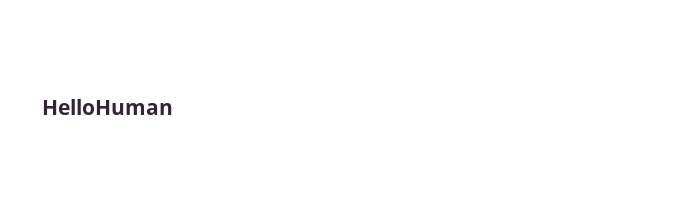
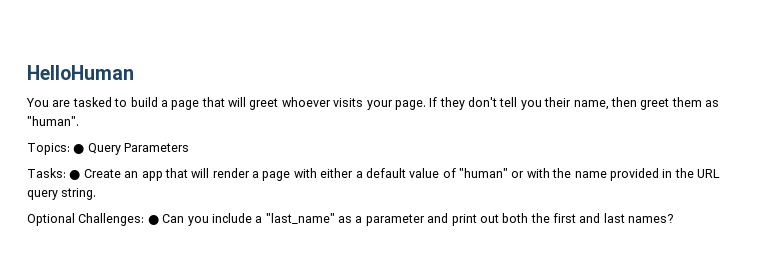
+ You are tasked to build a page that will greet whoever visits your page. If they don't tell you their name, then greet them as "human".
+ Topics: ● Query Parameters
+ Tasks: ● Create an app that will render a page with either a default value of "human" or with the name provided in the URL query string.
+ Optional Challenges: ● Can you include a "last_name" as a parameter and print out both the first and last names?

